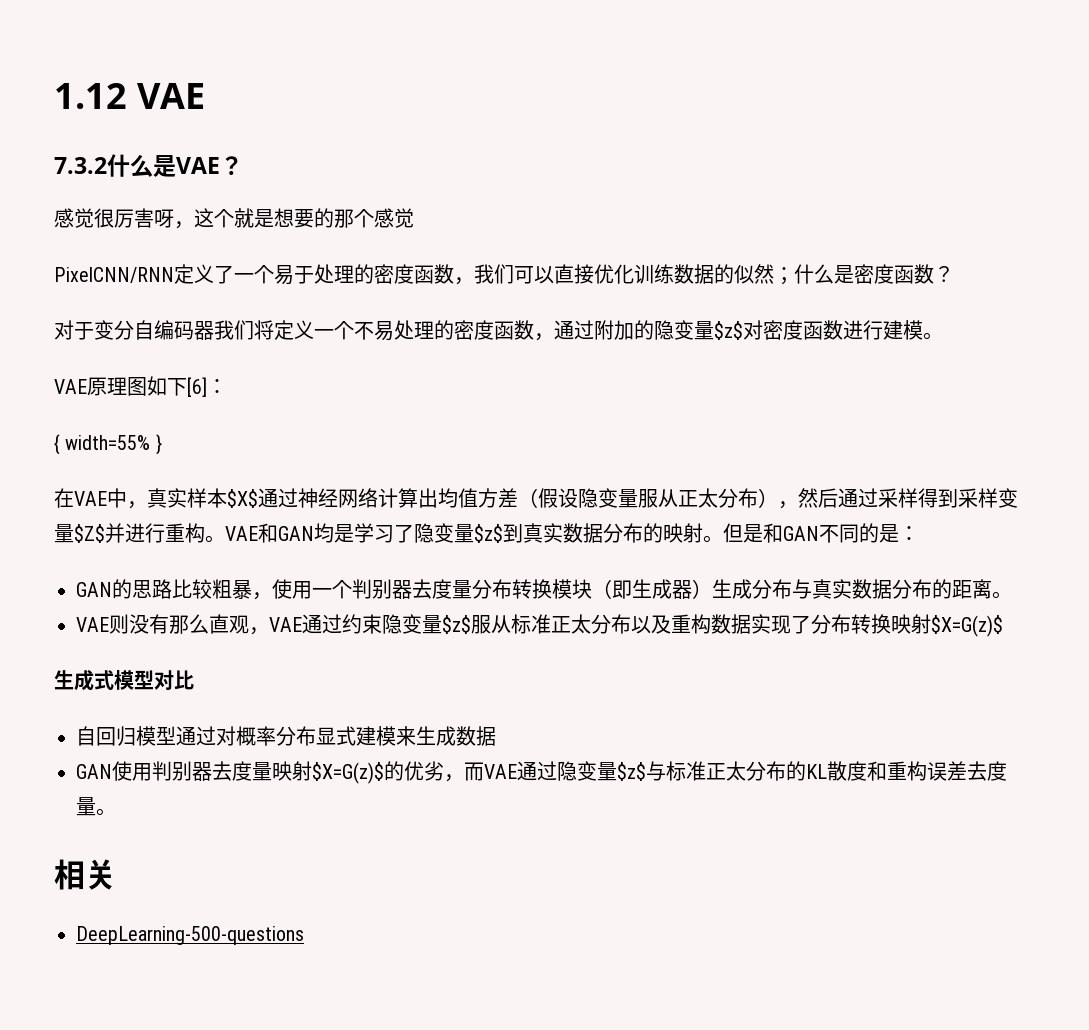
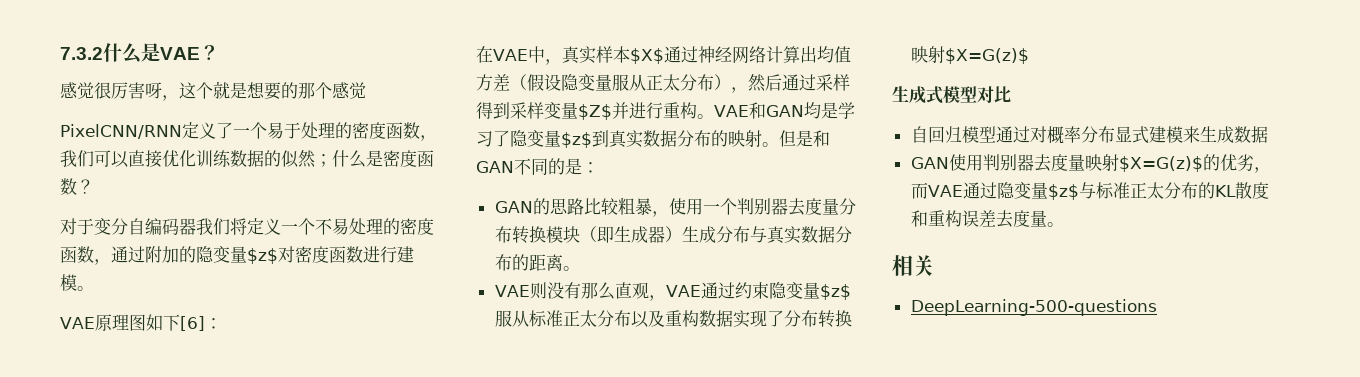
- 1.12 VAE
- { width=55% }

